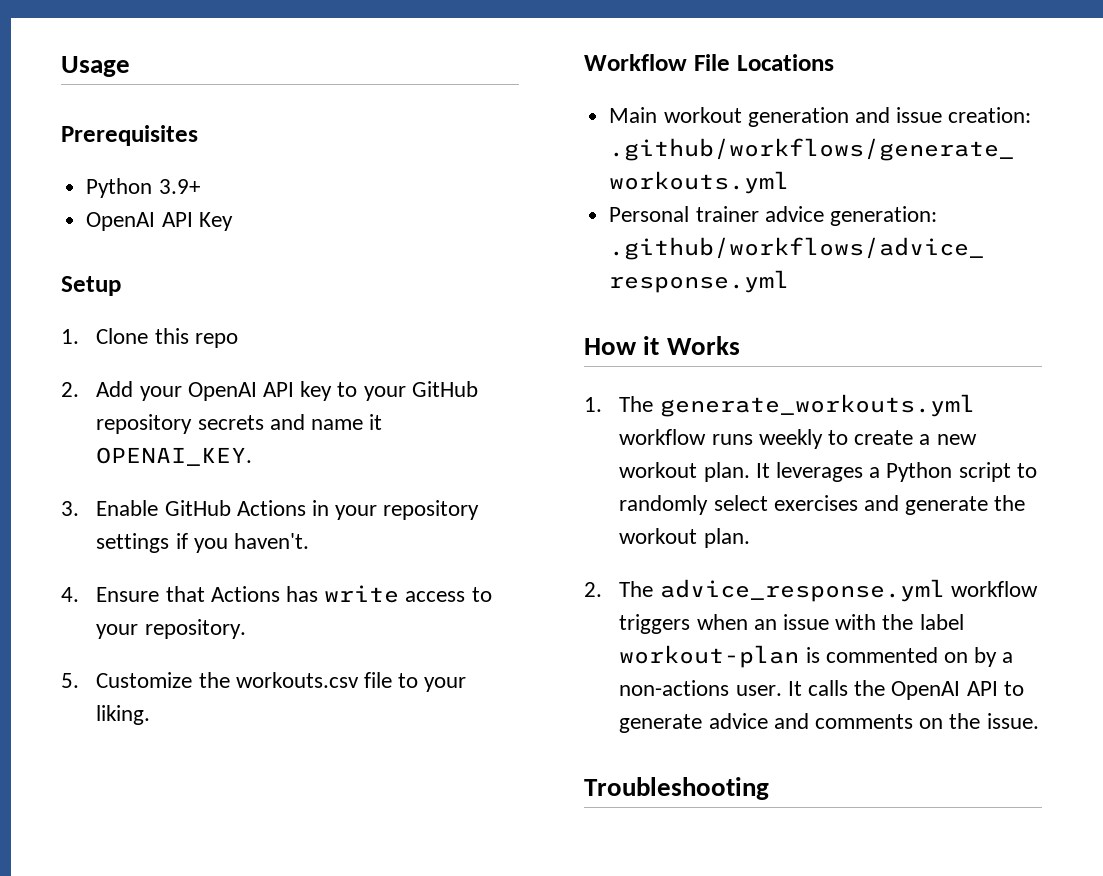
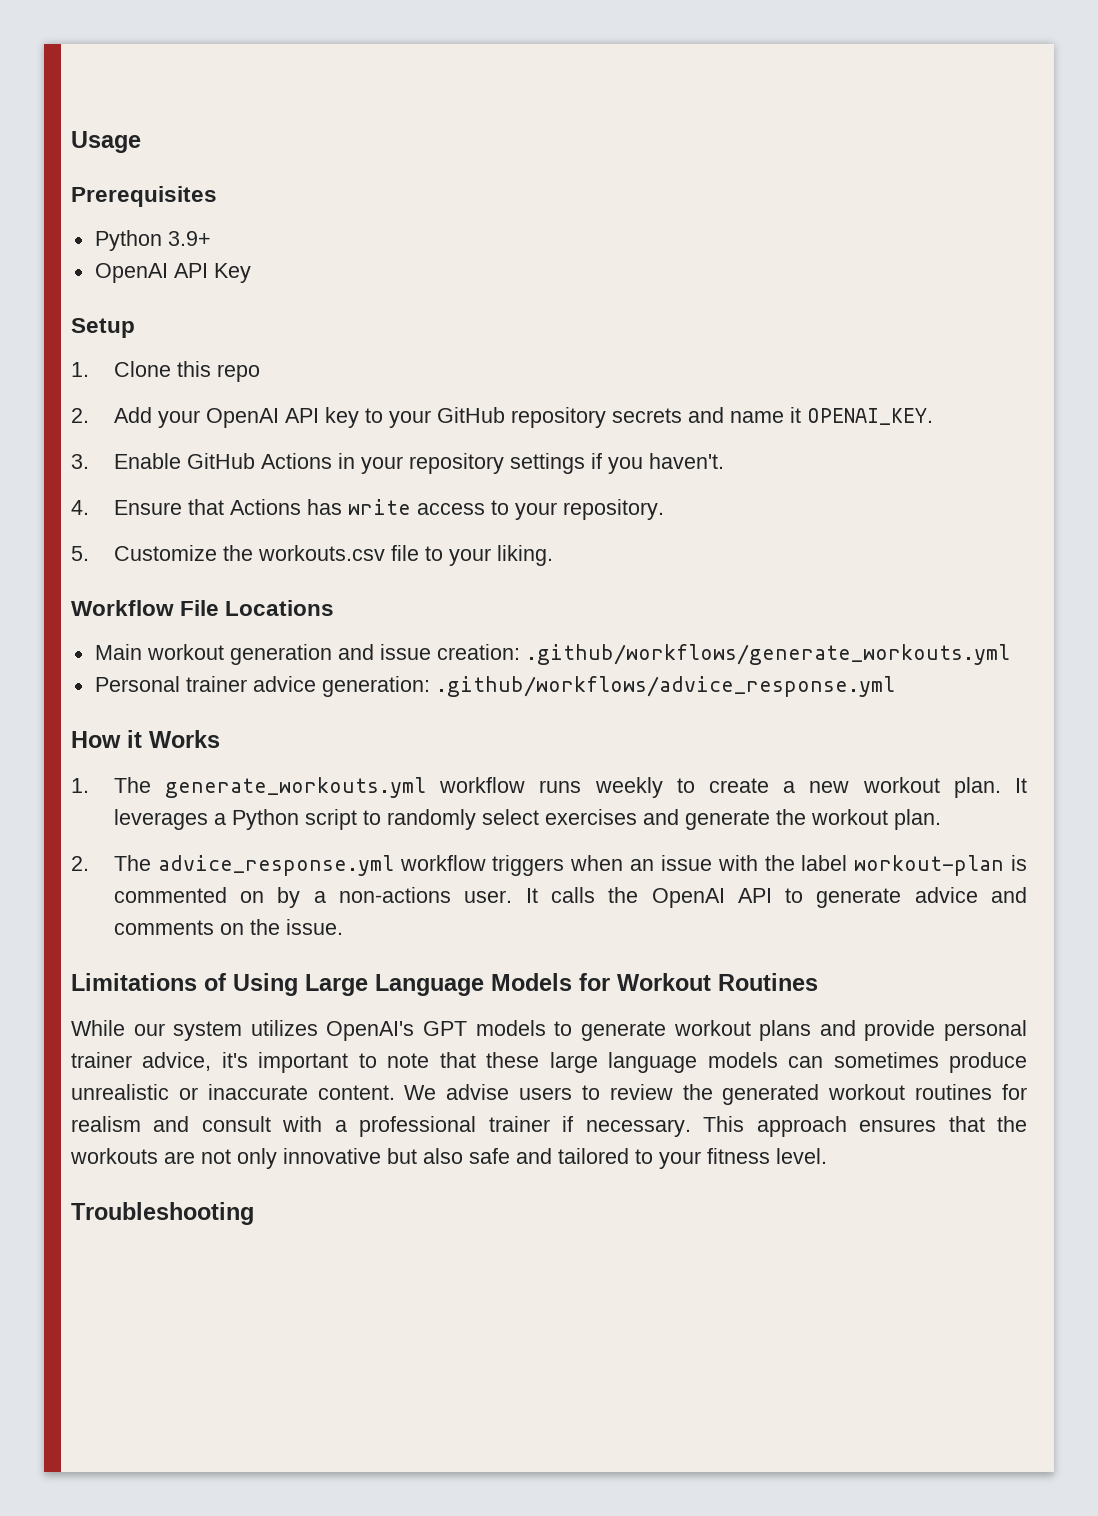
+ Limitations of Using Large Language Models for Workout Routines
+ While our system utilizes OpenAI's GPT models to generate workout plans and provide personal trainer advice, it's important to note that these large language models can sometimes produce unrealistic or inaccurate content. We advise users to review the generated workout routines for realism and consult with a professional trainer if necessary. This approach ensures that the workouts are not only innovative but also safe and tailored to your fitness level.

